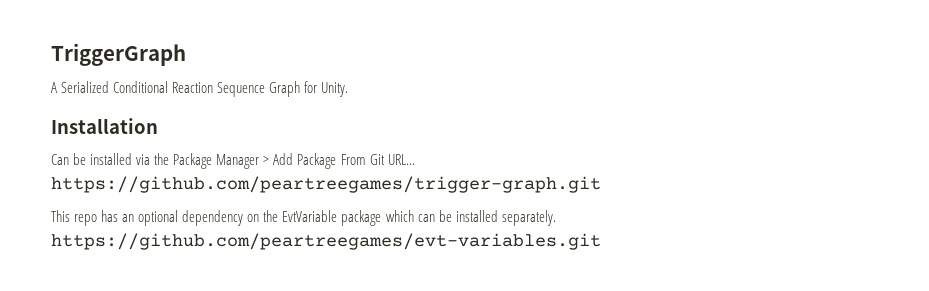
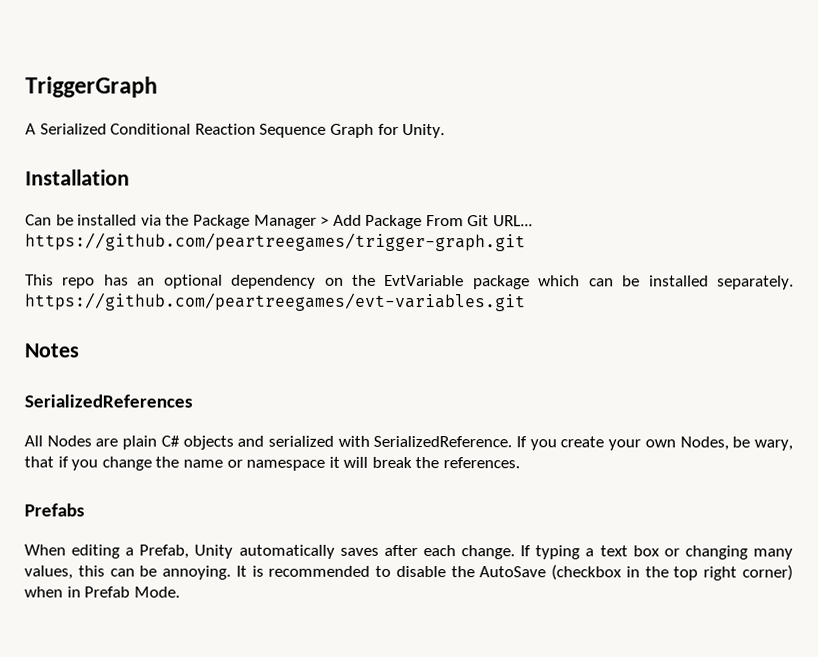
+ Notes
+ SerializedReferences
+ All Nodes are plain C# objects and serialized with SerializedReference. If you create your own Nodes, be wary, that if you change the name or namespace it will break the references.
+ Prefabs
+ When editing a Prefab, Unity automatically saves after each change. If typing a text box or changing many values, this can be annoying. It is recommended to disable the AutoSave (checkbox in the top right corner) when in Prefab Mode.

